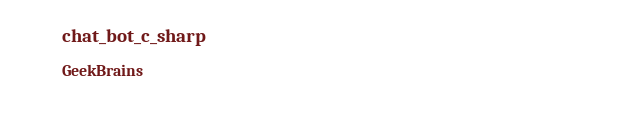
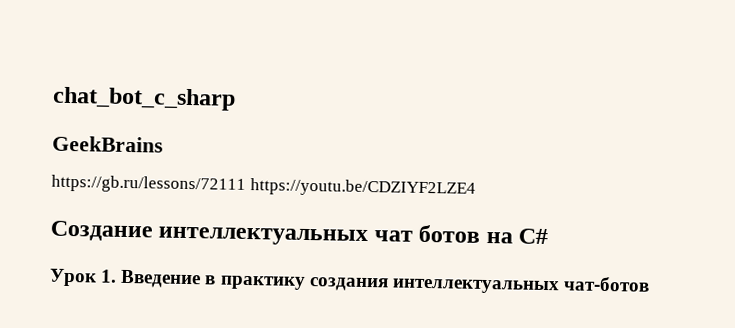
+ https://gb.ru/lessons/72111 https://youtu.be/CDZIYF2LZE4
+ Создание интеллектуальных чат ботов на C#
+ Урок 1. Введение в практику создания интеллектуальных чат-ботов

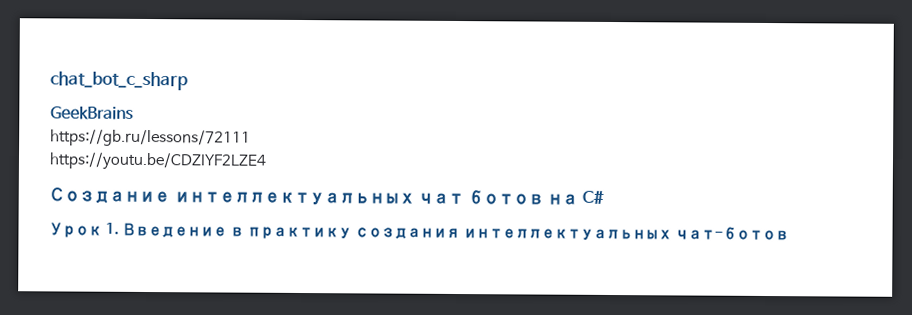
- https://gb.ru/lessons/72111 https://youtu.be/CDZIYF2LZE4
+ https://gb.ru/lessons/72111
+ https://youtu.be/CDZIYF2LZE4

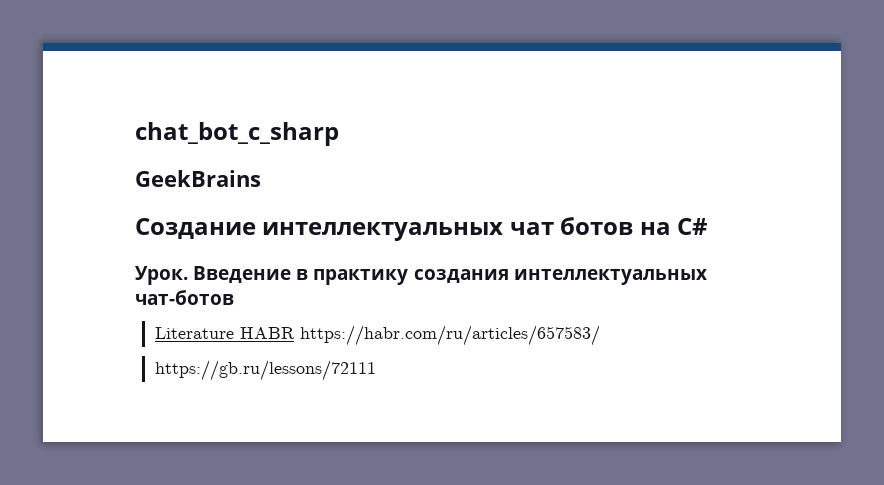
- https://gb.ru/lessons/72111
- https://youtu.be/CDZIYF2LZE4
- Урок 1. Введение в практику создания интеллектуальных чат-ботов
+ Урок. Введение в практику создания интеллектуальных чат-ботов
+ Literature HABR https://habr.com/ru/articles/657583/
+ https://gb.ru/lessons/72111

